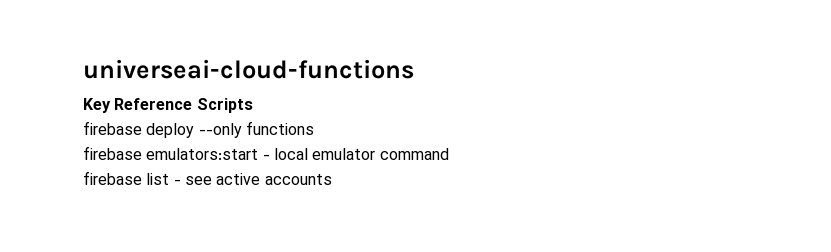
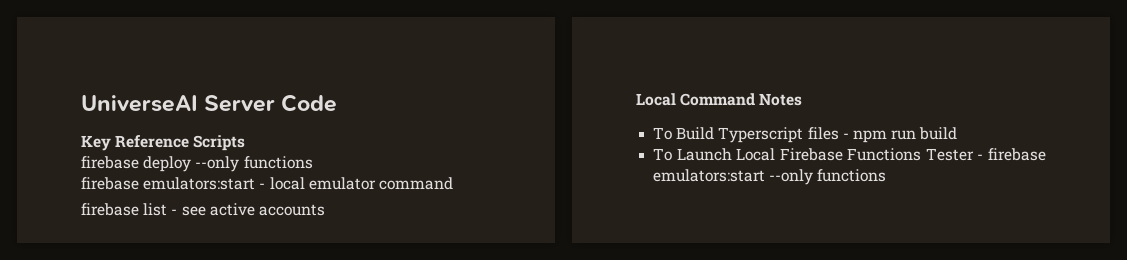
- universeai-cloud-functions
+ UniverseAI Server Code
+ Local Command Notes
+ To Build Typerscript files - npm run build
+ To Launch Local Firebase Functions Tester - firebase emulators:start --only functions

